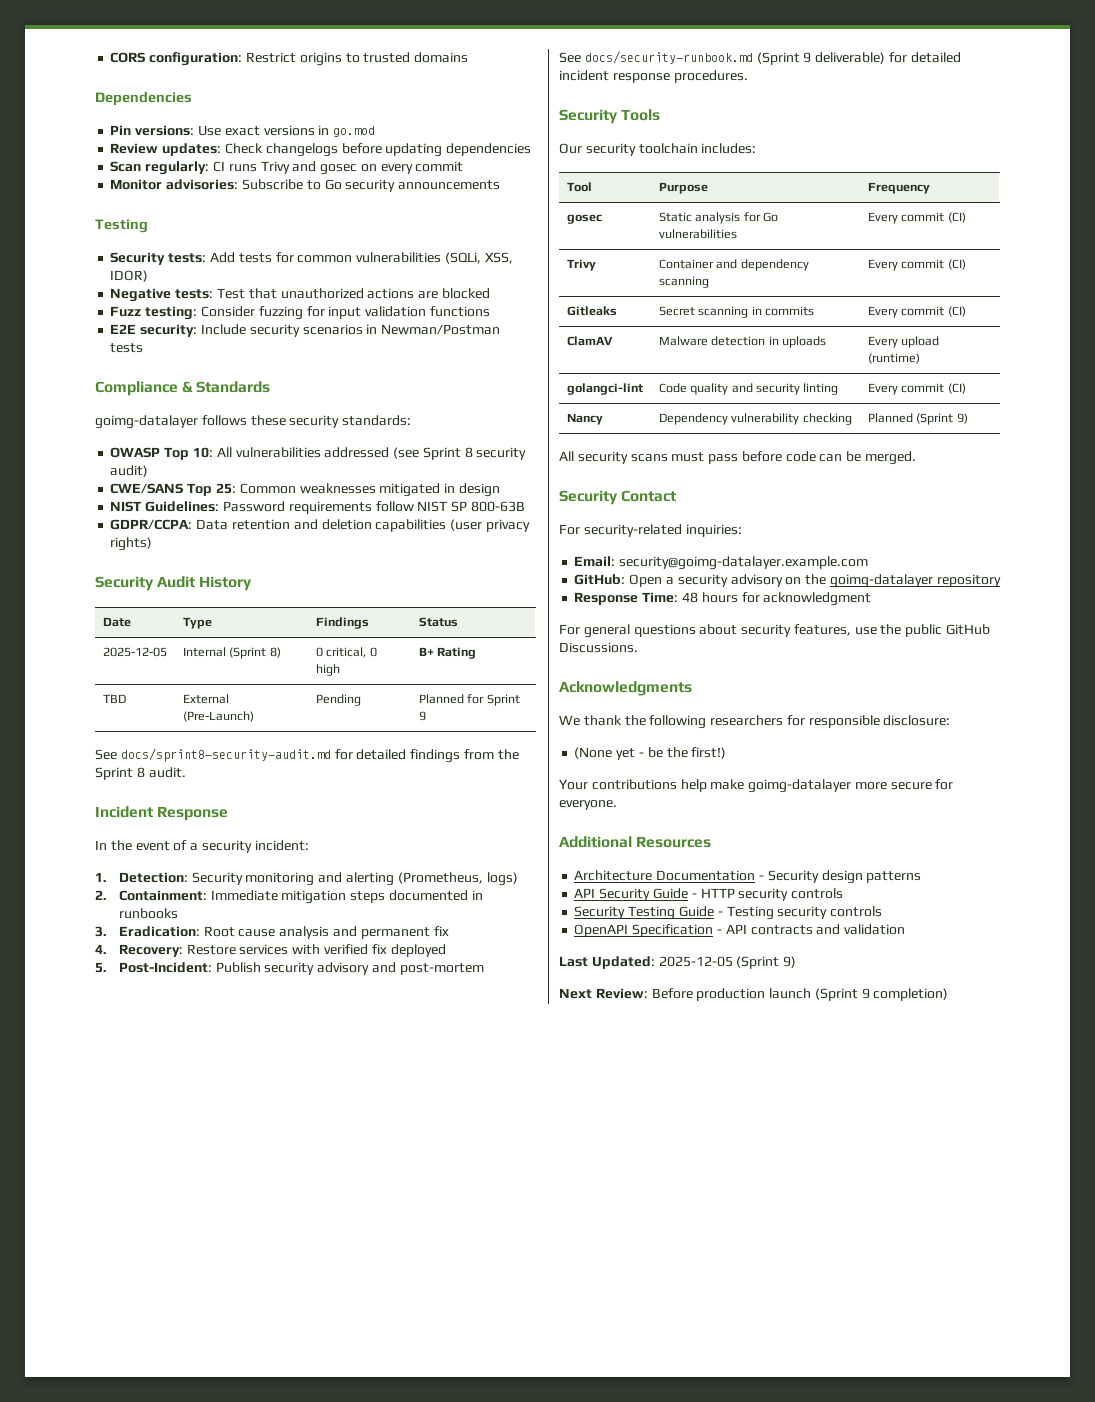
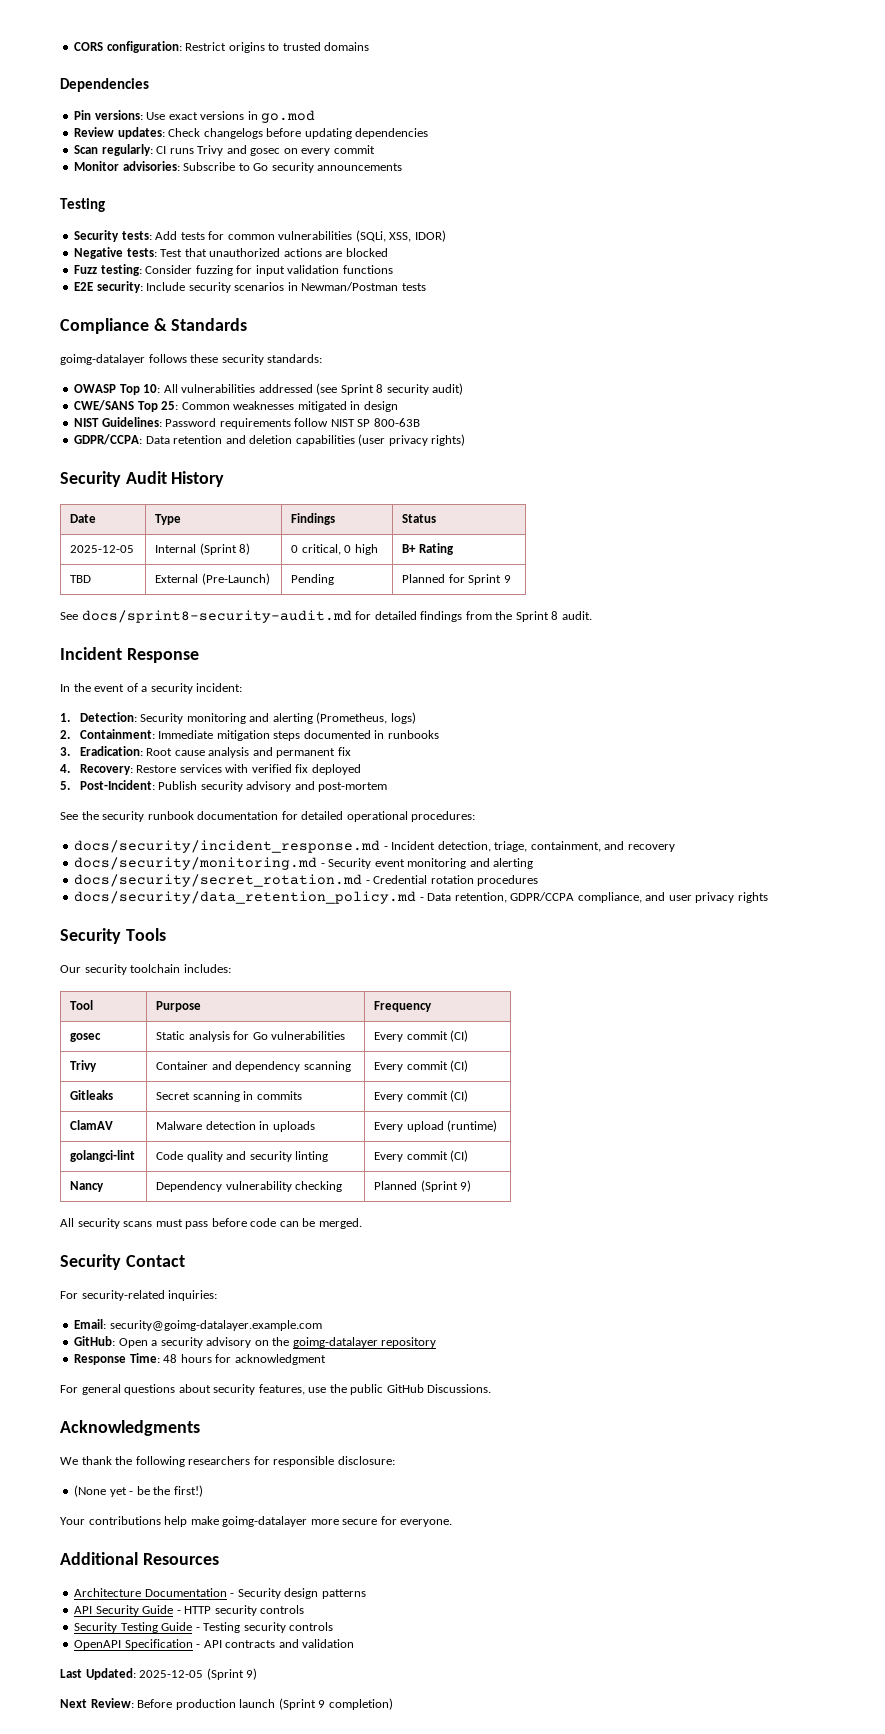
- See docs/security-runbook.md (Sprint 9 deliverable) for detailed incident response procedures.
+ See the security runbook documentation for detailed operational procedures:
+ docs/security/incident_response.md - Incident detection, triage, containment, and recovery
+ docs/security/monitoring.md - Security event monitoring and alerting
+ docs/security/secret_rotation.md - Credential rotation procedures
+ docs/security/data_retention_policy.md - Data retention, GDPR/CCPA compliance, and user privacy rights

